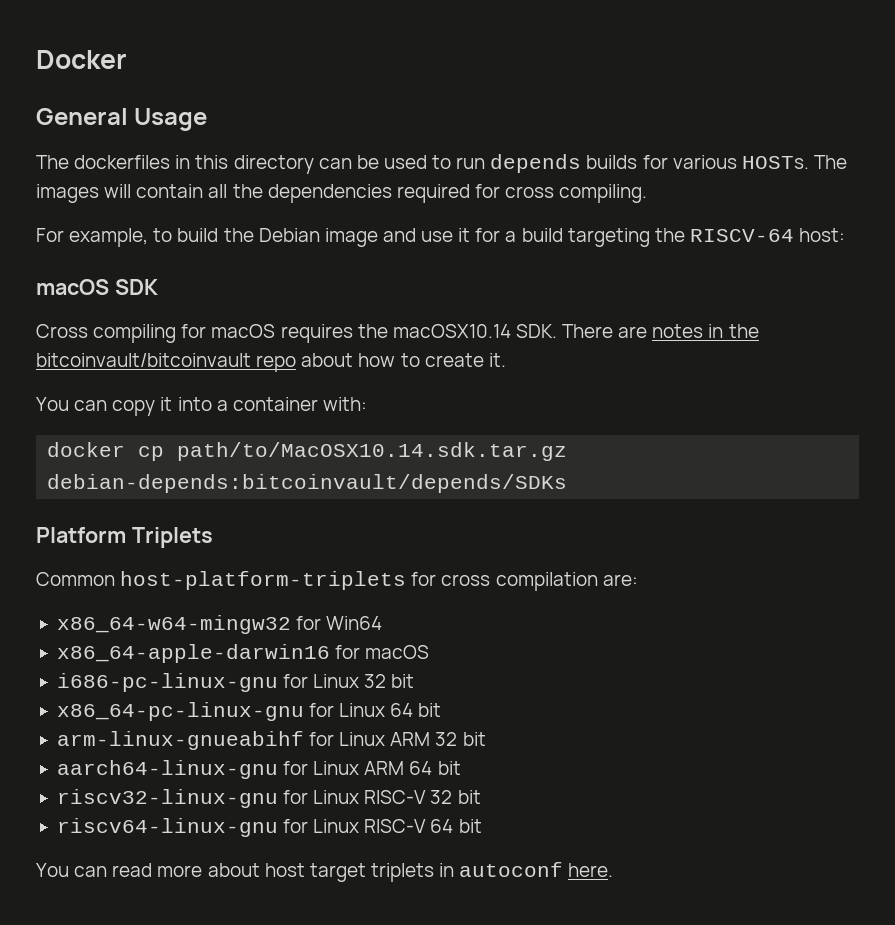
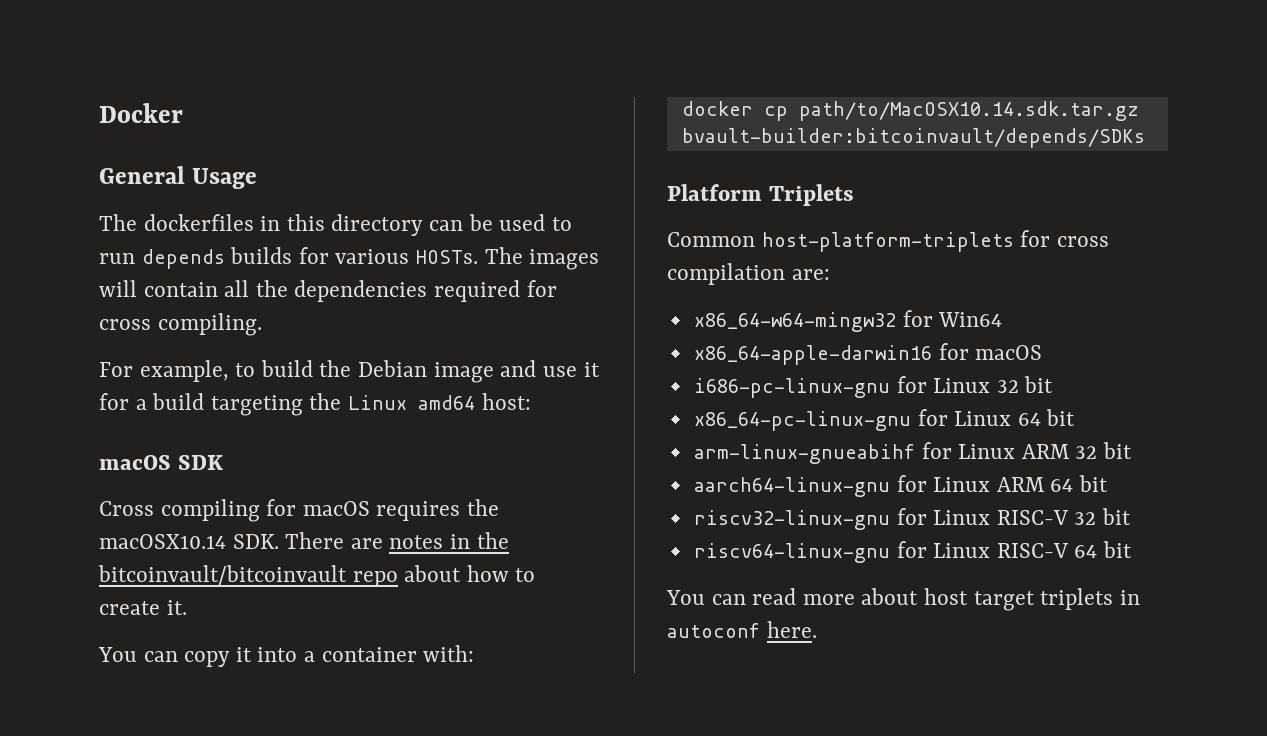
- For example, to build the Debian image and use it for a build targeting the RISCV-64 host:
+ For example, to build the Debian image and use it for a build targeting the Linux amd64 host:
- docker cp path/to/MacOSX10.14.sdk.tar.gz debian-depends:bitcoinvault/depends/SDKs
+ docker cp path/to/MacOSX10.14.sdk.tar.gz bvault-builder:bitcoinvault/depends/SDKs

